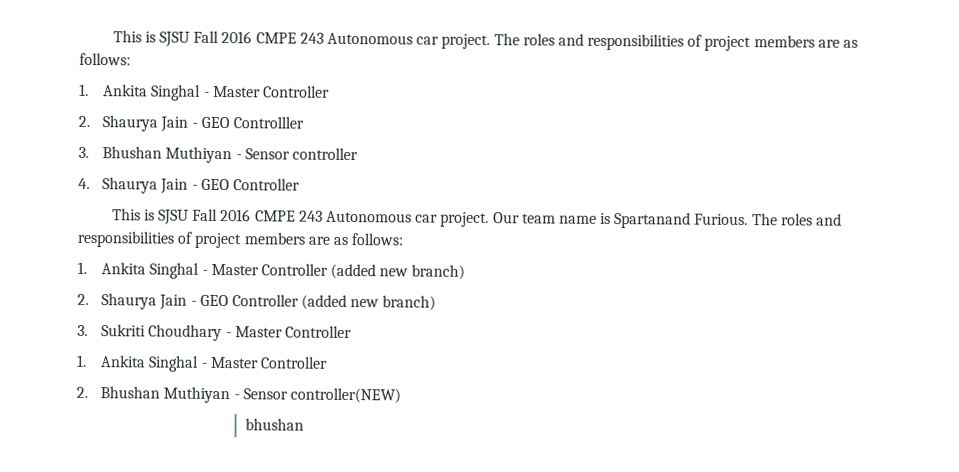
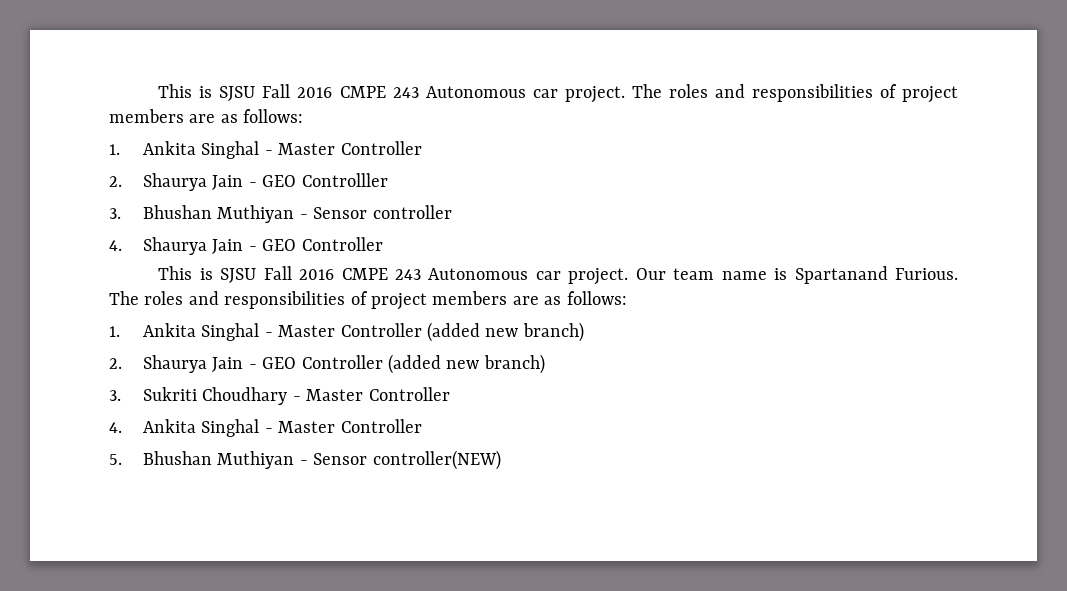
  3. Sukriti Choudhary - Master Controller
- 1. Ankita Singhal - Master Controller
- 2. Bhushan Muthiyan - Sensor controller(NEW)
+ 4. Ankita Singhal - Master Controller
+ 5. Bhushan Muthiyan - Sensor controller(NEW)
- bhushan

